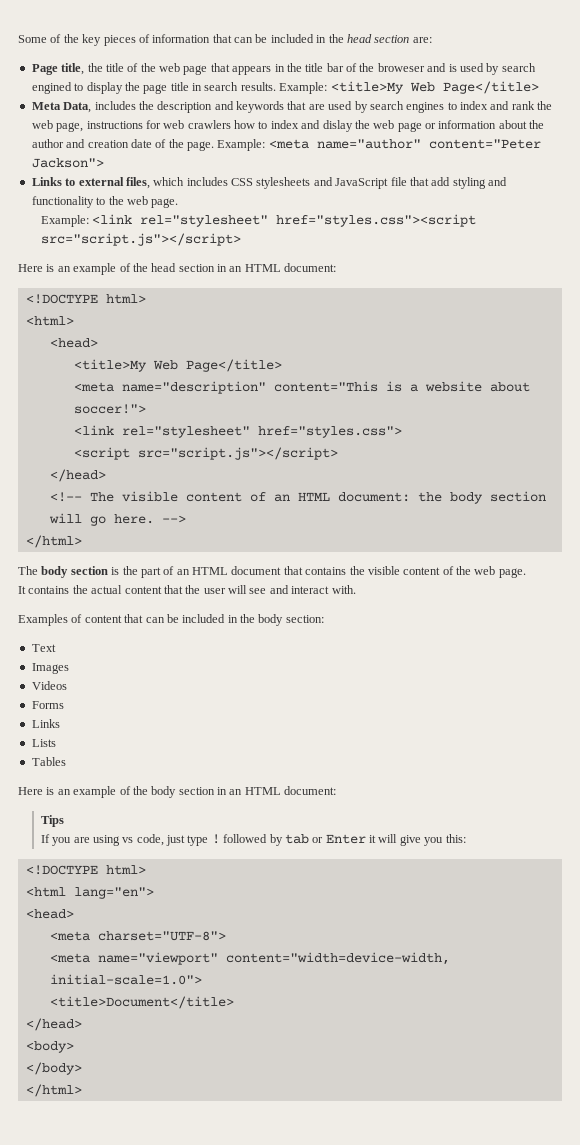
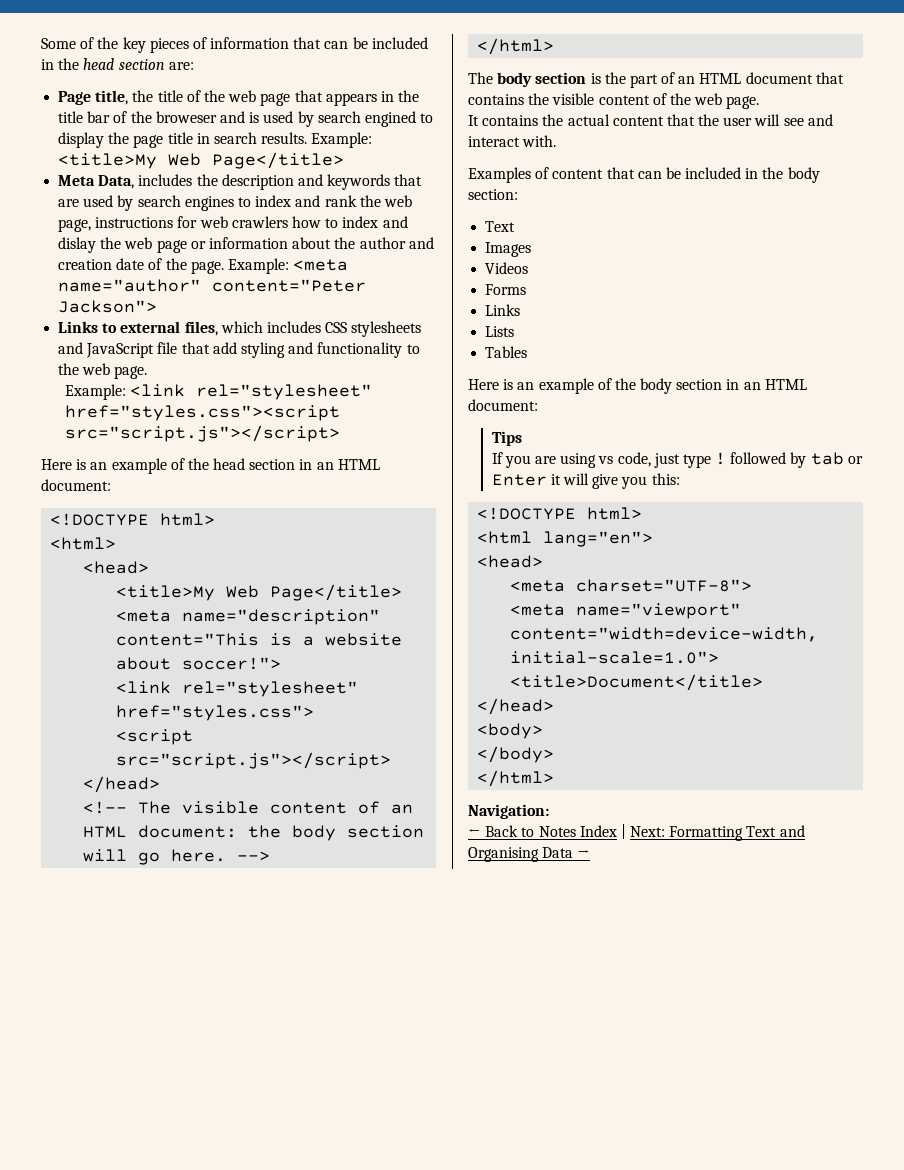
+ Navigation:
+ ← Back to Notes Index | Next: Formatting Text and Organising Data →

